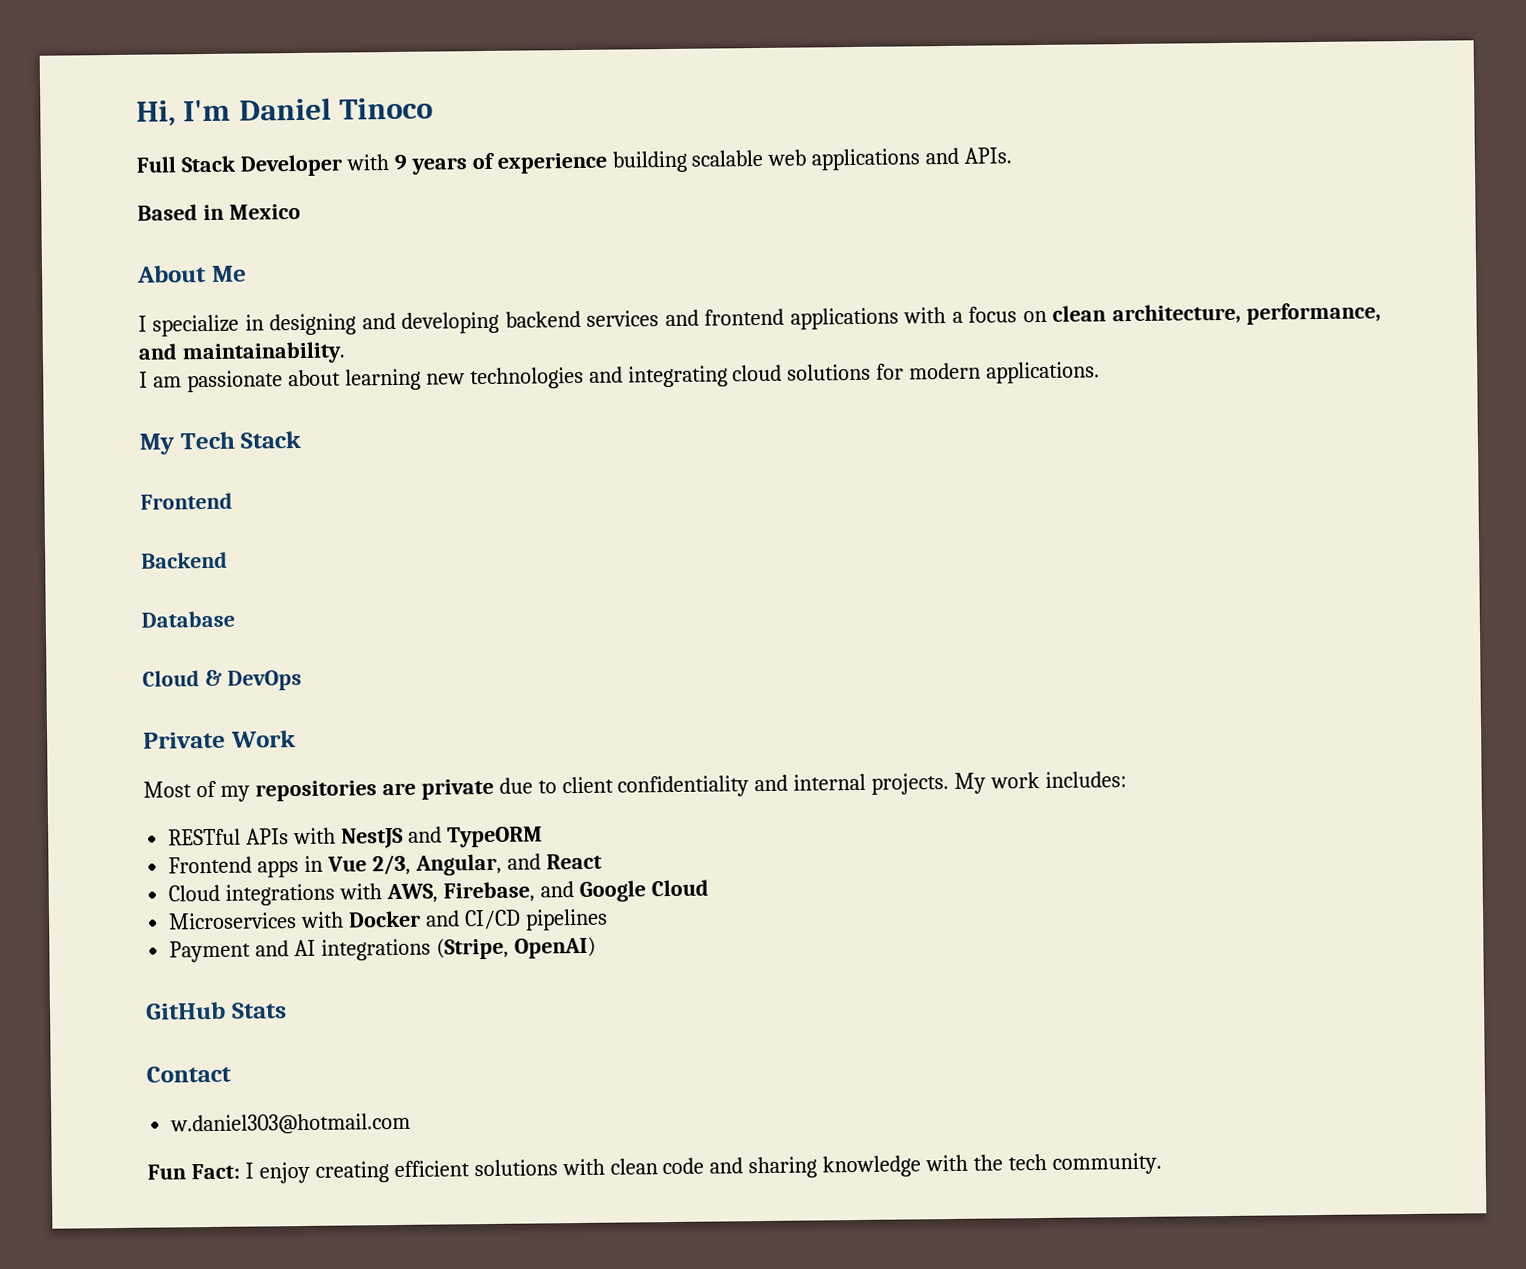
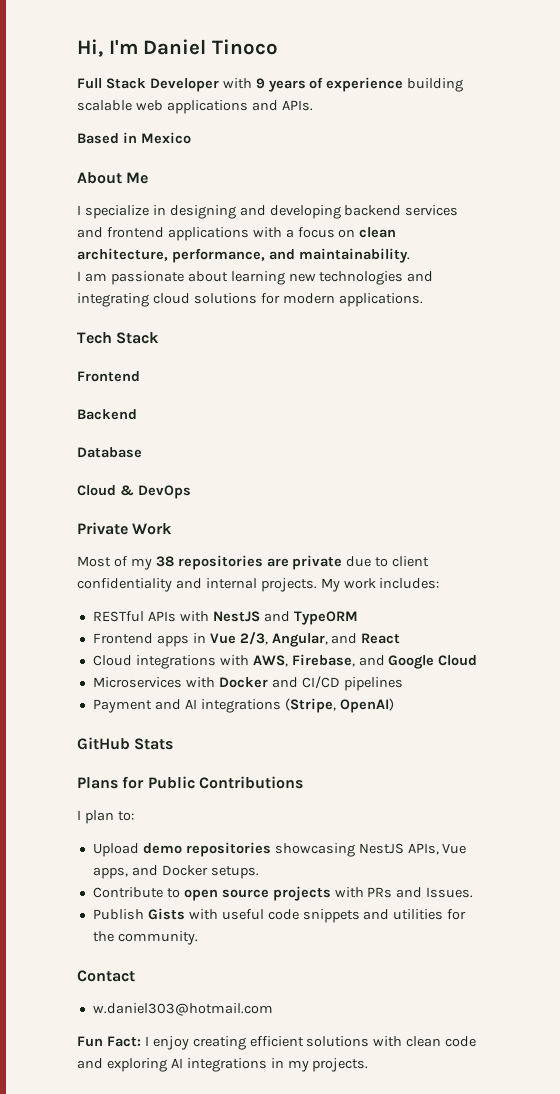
- My Tech Stack
+ Tech Stack
- Most of my repositories are private due to client confidentiality and internal projects.
+ Most of my 38 repositories are private due to client confidentiality and internal projects.
+ Plans for Public Contributions
+ I plan to:
+ Upload demo repositories showcasing NestJS APIs, Vue apps, and Docker setups.
+ Contribute to open source projects with PRs and Issues.
+ Publish Gists with useful code snippets and utilities for the community.
- Fun Fact: I enjoy creating efficient solutions with clean code and sharing knowledge with the tech community.
+ Fun Fact: I enjoy creating efficient solutions with clean code and exploring AI integrations in my projects.

